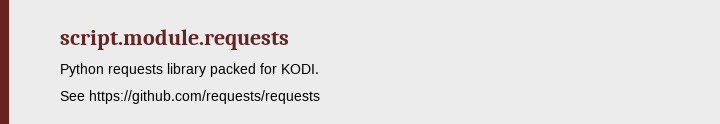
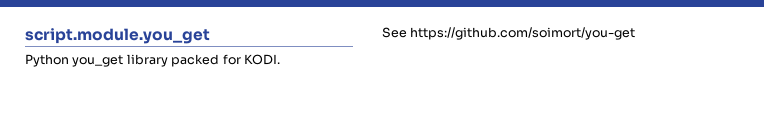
- script.module.requests
+ script.module.you_get
- Python requests library packed for KODI.
+ Python you_get library packed for KODI.
- See https://github.com/requests/requests
+ See https://github.com/soimort/you-get

